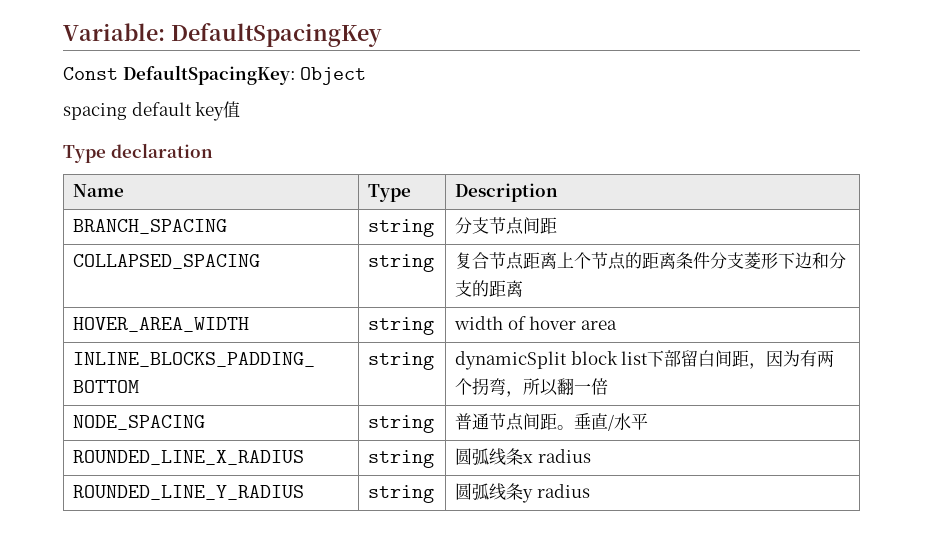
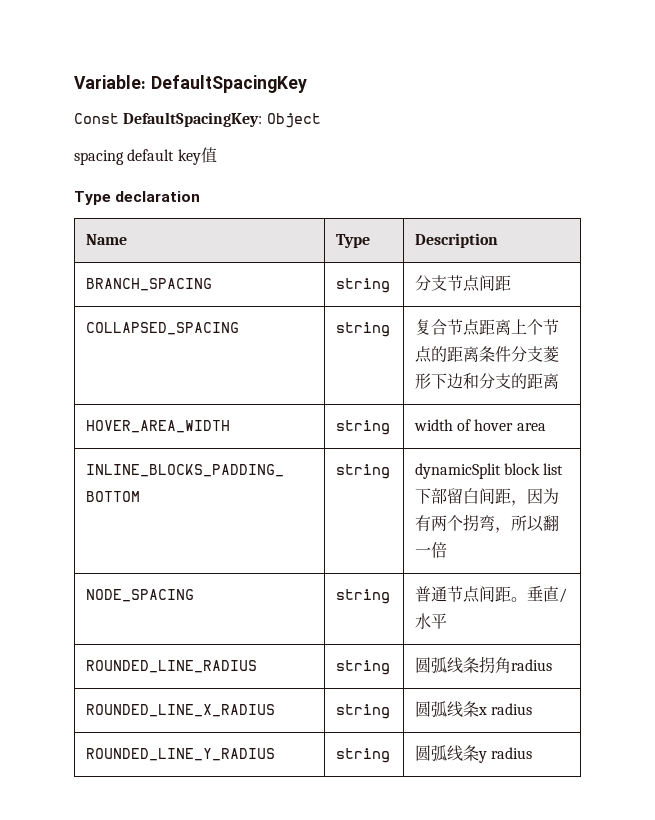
+ ROUNDED_LINE_RADIUS | string | 圆弧线条拐角radius

